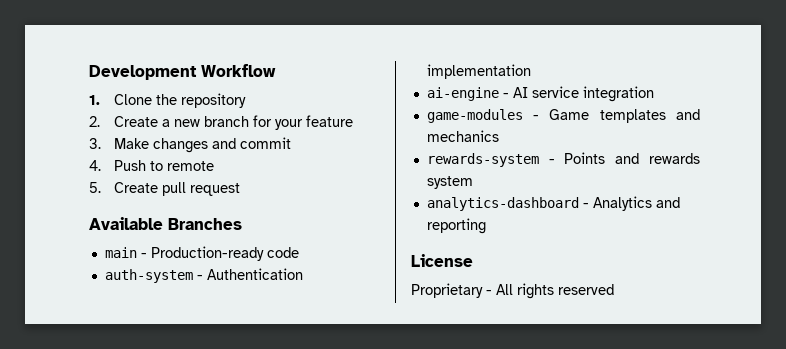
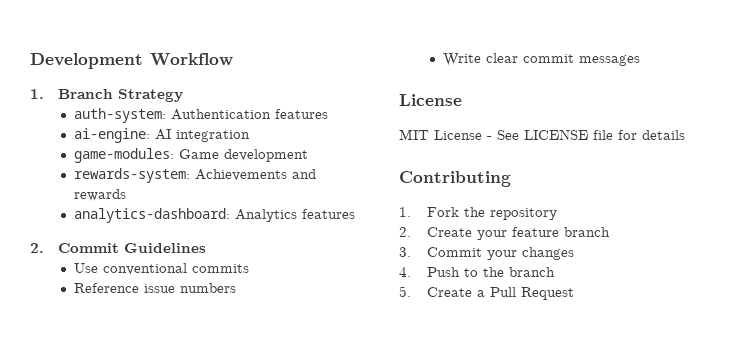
- 1. Clone the repository
+ 1. Branch Strategy
+ auth-system: Authentication features
+ ai-engine: AI integration
+ game-modules: Game development
+ rewards-system: Achievements and rewards
+ analytics-dashboard: Analytics features
+ 2. Commit Guidelines
+ Use conventional commits
+ Reference issue numbers
+ Write clear commit messages
+ License
+ MIT License - See LICENSE file for details
+ Contributing
+ 1. Fork the repository
- 2. Create a new branch for your feature
+ 2. Create your feature branch
- 3. Make changes and commit
+ 3. Commit your changes
- 4. Push to remote
+ 4. Push to the branch
- 5. Create pull request
- Available Branches
- main - Production-ready code
- auth-system - Authentication implementation
- ai-engine - AI service integration
- game-modules - Game templates and mechanics
- rewards-system - Points and rewards system
- analytics-dashboard - Analytics and reporting
- License
- Proprietary - All rights reserved
+ 5. Create a Pull Request

